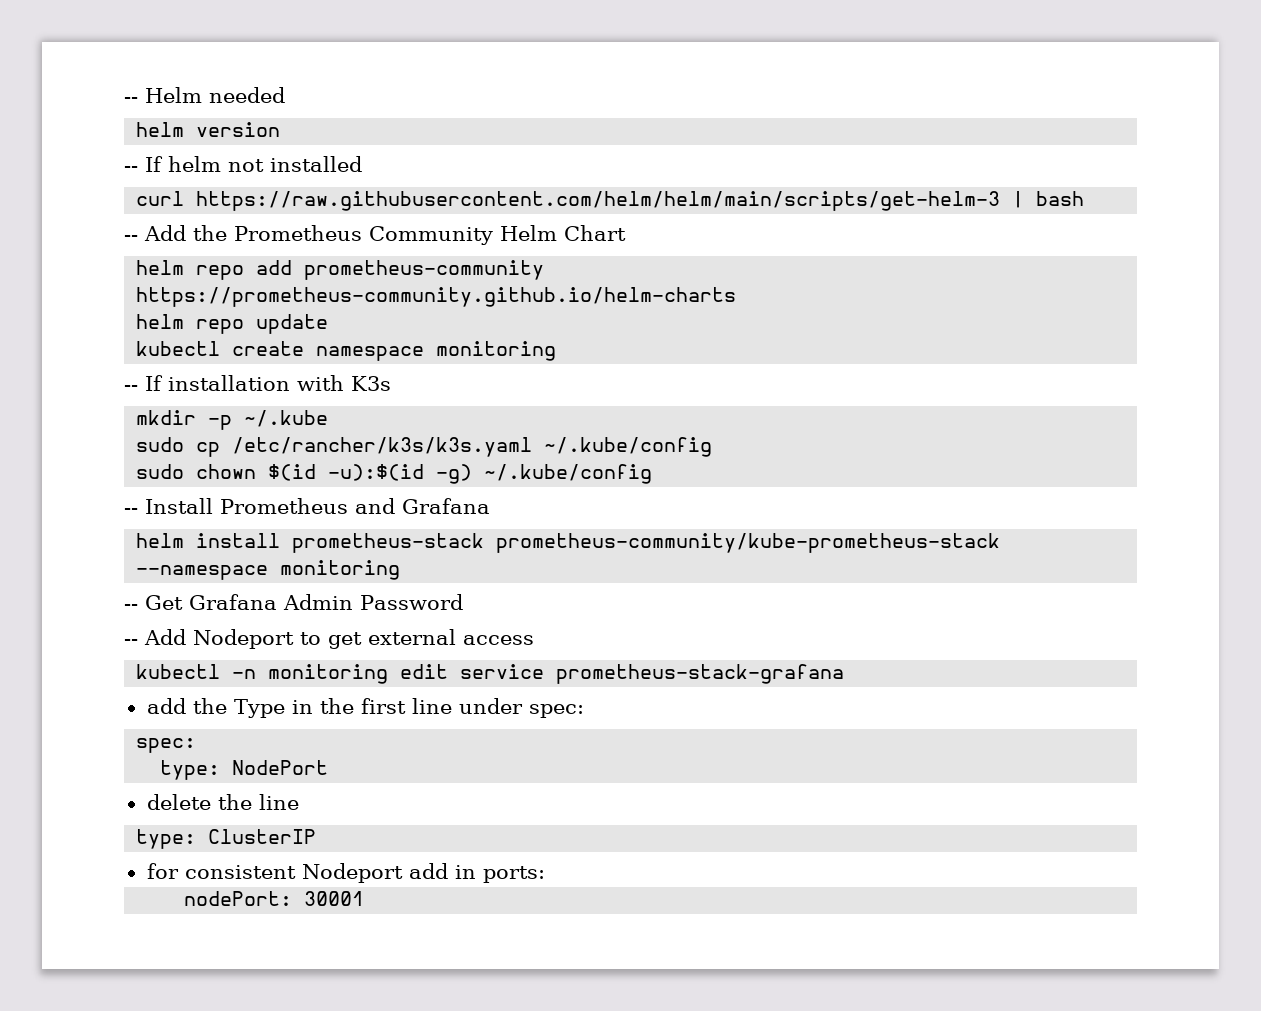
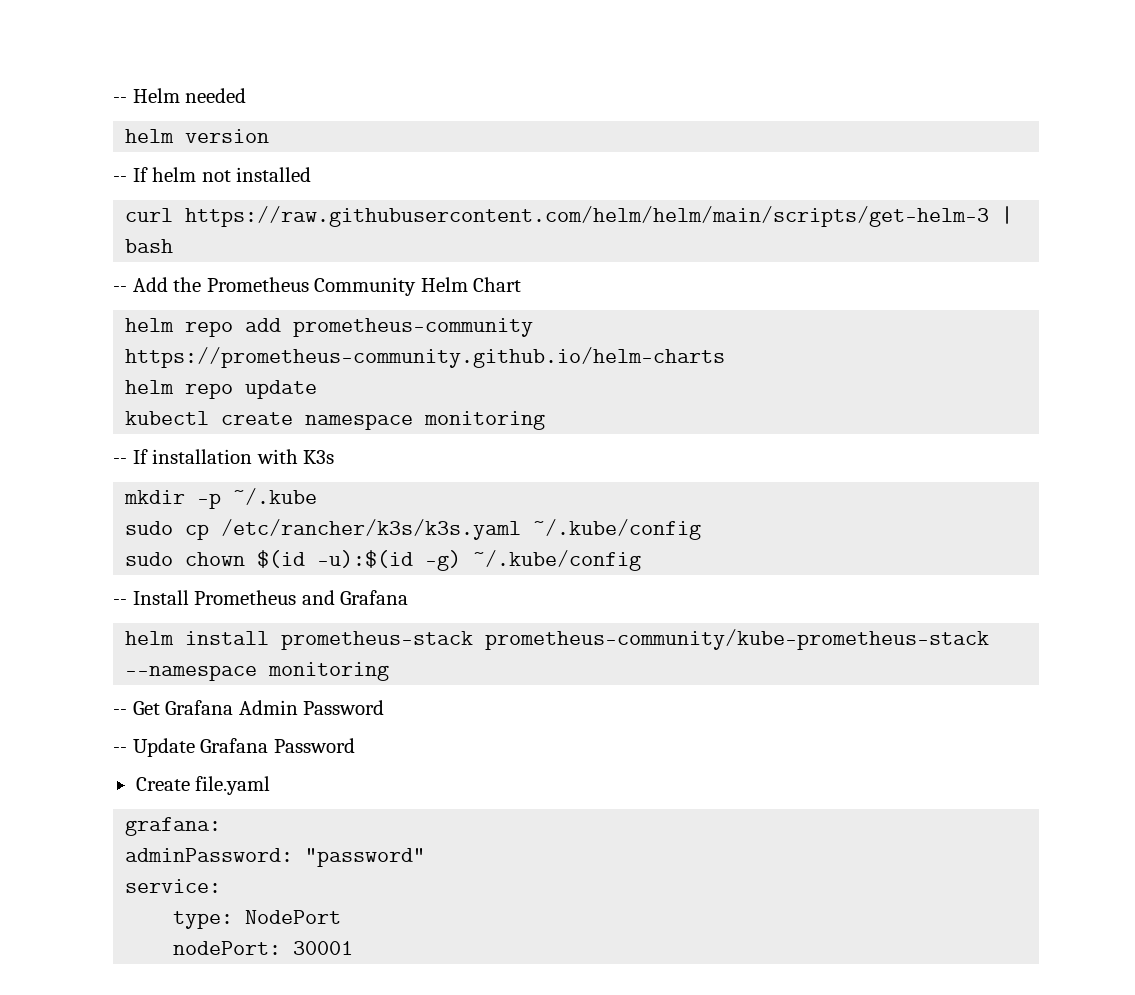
- -- Add Nodeport to get external access
- kubectl -n monitoring edit service prometheus-stack-grafana
- add the Type in the first line under spec:
- spec:
+ -- Update Grafana Password
+ Create file.yaml
+ grafana:
+ adminPassword: "password"
+ service:
  type: NodePort
- delete the line
- type: ClusterIP
- for consistent Nodeport add in ports:

